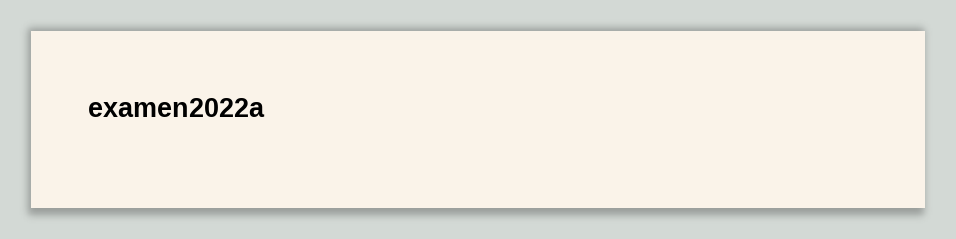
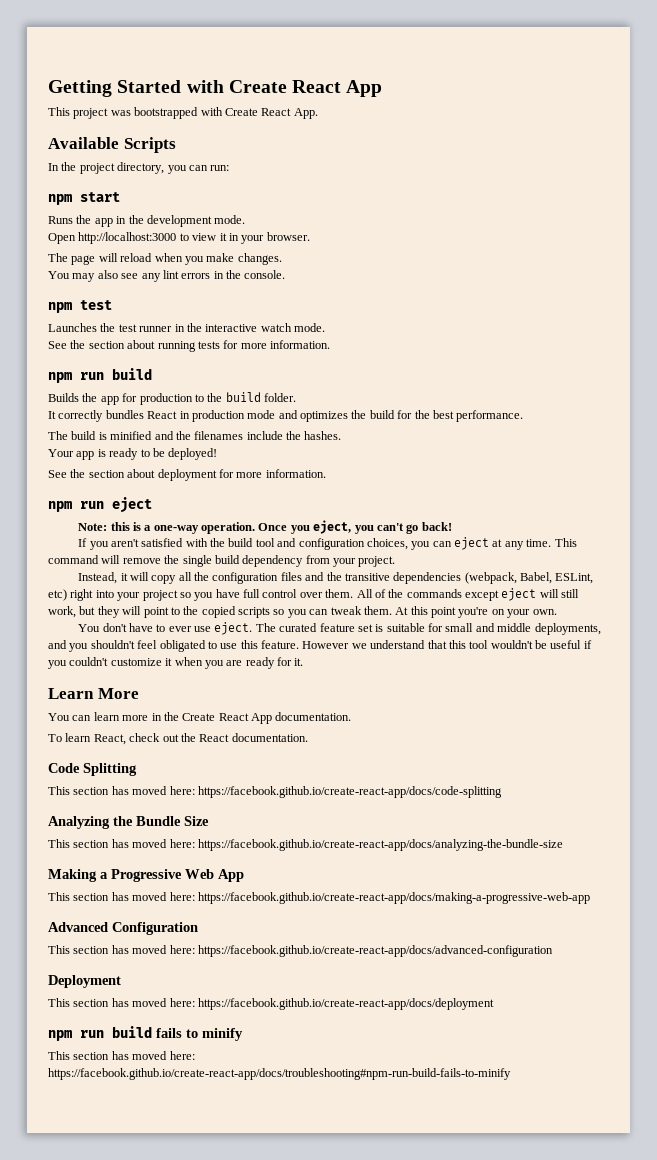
- examen2022a
+ Getting Started with Create React App
+ This project was bootstrapped with Create React App.
+ Available Scripts
+ In the project directory, you can run:
+ npm start
+ Runs the app in the development mode.
+ Open http://localhost:3000 to view it in your browser.
+ The page will reload when you make changes.
+ You may also see any lint errors in the console.
+ npm test
+ Launches the test runner in the interactive watch mode.
+ See the section about running tests for more information.
+ npm run build
+ Builds the app for production to the build folder.
+ It correctly bundles React in production mode and optimizes the build for the best performance.
+ The build is minified and the filenames include the hashes.
+ Your app is ready to be deployed!
+ See the section about deployment for more information.
+ npm run eject
+ Note: this is a one-way operation. Once you eject, you can't go back!
+ If you aren't satisfied with the build tool and configuration choices, you can eject at any time. This command will remove the single build dependency from your project.
+ Instead, it will copy all the configuration files and the transitive dependencies (webpack, Babel, ESLint, etc) right into your project so you have full control over them. All of the commands except eject will still work, but they will point to the copied scripts so you can tweak them. At this point you're on your own.
+ You don't have to ever use eject. The curated feature set is suitable for small and middle deployments, and you shouldn't feel obligated to use this feature. However we understand that this tool wouldn't be useful if you couldn't customize it when you are ready for it.
+ Learn More
+ You can learn more in the Create React App documentation.
+ To learn React, check out the React documentation.
+ Code Splitting
+ This section has moved here: https://facebook.github.io/create-react-app/docs/code-splitting
+ Analyzing the Bundle Size
+ This section has moved here: https://facebook.github.io/create-react-app/docs/analyzing-the-bundle-size
+ Making a Progressive Web App
+ This section has moved here: https://facebook.github.io/create-react-app/docs/making-a-progressive-web-app
+ Advanced Configuration
+ This section has moved here: https://facebook.github.io/create-react-app/docs/advanced-configuration
+ Deployment
+ This section has moved here: https://facebook.github.io/create-react-app/docs/deployment
+ npm run build fails to minify
+ This section has moved here: https://facebook.github.io/create-react-app/docs/troubleshooting#npm-run-build-fails-to-minify

